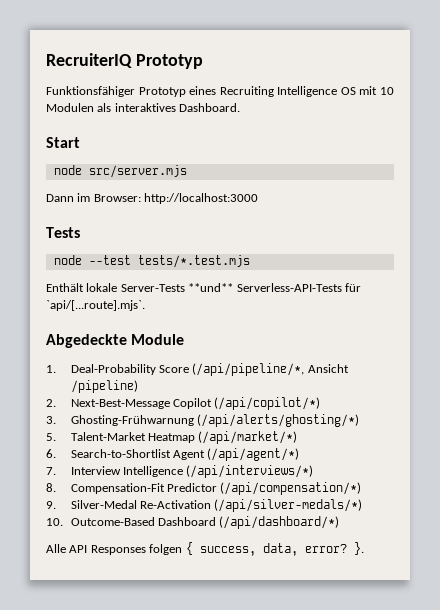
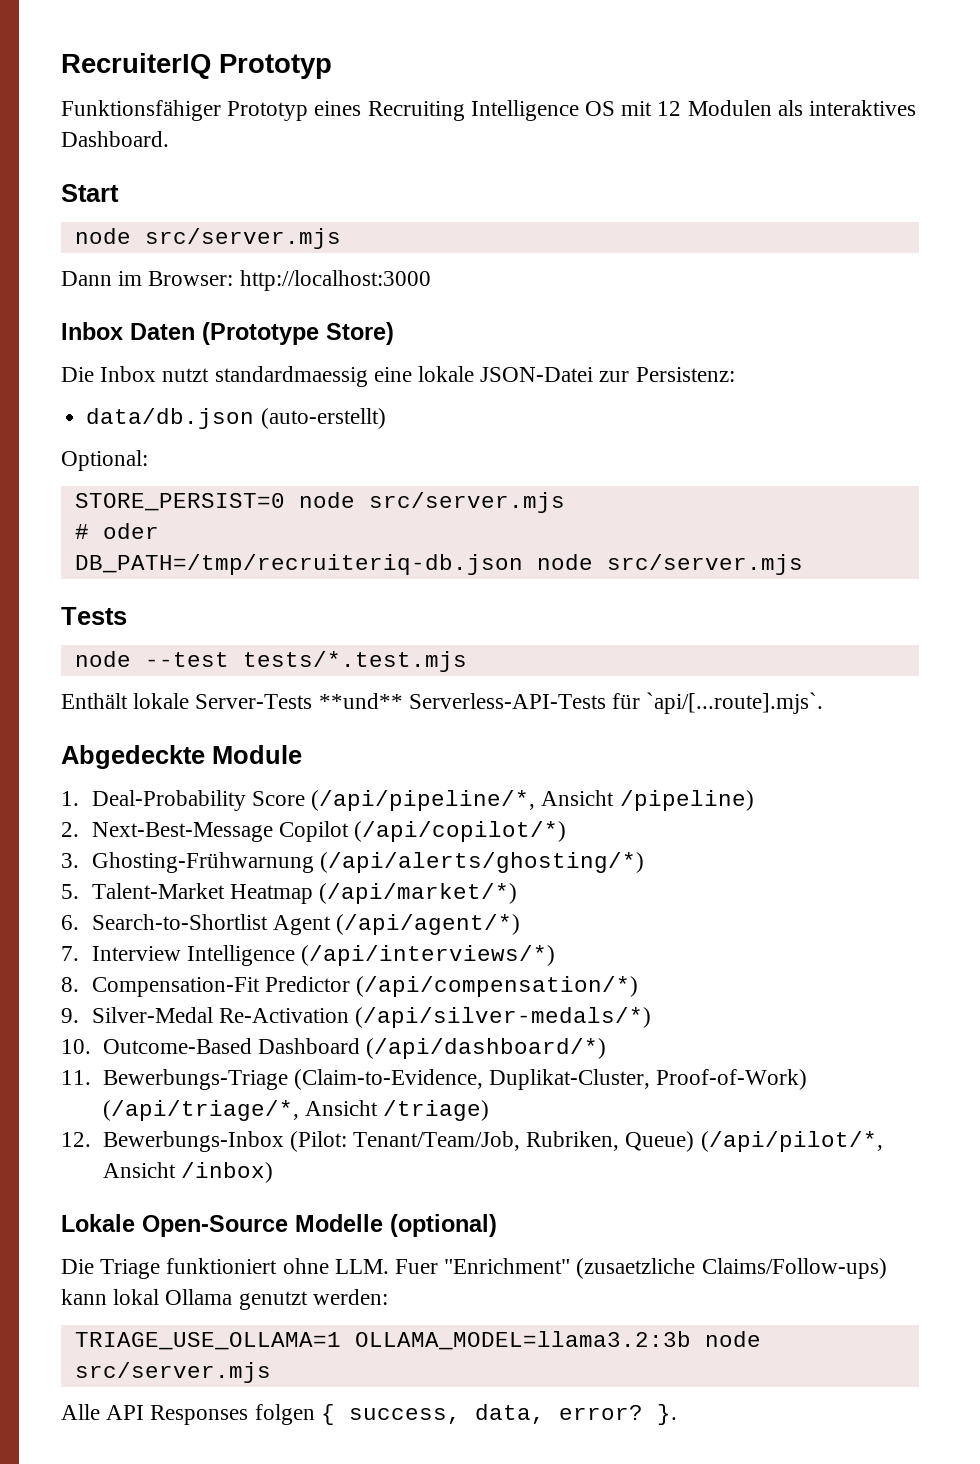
- Funktionsfähiger Prototyp eines Recruiting Intelligence OS mit 10 Modulen als interaktives Dashboard.
+ Funktionsfähiger Prototyp eines Recruiting Intelligence OS mit 12 Modulen als interaktives Dashboard.
+ Inbox Daten (Prototype Store)
+ Die Inbox nutzt standardmaessig eine lokale JSON-Datei zur Persistenz:
+ data/db.json (auto-erstellt)
+ Optional:
+ STORE_PERSIST=0 node src/server.mjs
+ # oder
+ DB_PATH=/tmp/recruiteriq-db.json node src/server.mjs
+ 11. Bewerbungs-Triage (Claim-to-Evidence, Duplikat-Cluster, Proof-of-Work) (/api/triage/*, Ansicht /triage)
+ 12. Bewerbungs-Inbox (Pilot: Tenant/Team/Job, Rubriken, Queue) (/api/pilot/*, Ansicht /inbox)
+ Lokale Open-Source Modelle (optional)
+ Die Triage funktioniert ohne LLM. Fuer "Enrichment" (zusaetzliche Claims/Follow-ups) kann lokal Ollama genutzt werden:
+ TRIAGE_USE_OLLAMA=1 OLLAMA_MODEL=llama3.2:3b node src/server.mjs

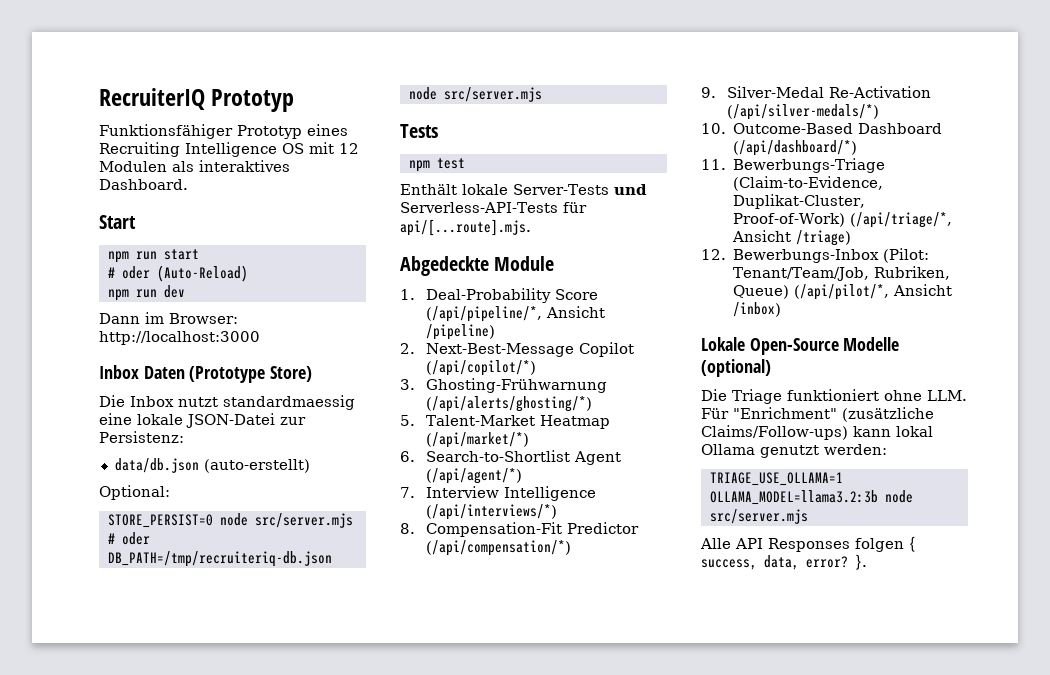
  Start
- node src/server.mjs
+ npm run start
+ # oder (Auto-Reload)
+ npm run dev
- node --test tests/*.test.mjs
+ npm test
- Enthält lokale Server-Tests **und** Serverless-API-Tests für `api/[...route].mjs`.
+ Enthält lokale Server-Tests und Serverless-API-Tests für api/[...route].mjs.
- Die Triage funktioniert ohne LLM. Fuer "Enrichment" (zusaetzliche Claims/Follow-ups) kann lokal Ollama genutzt werden:
+ Die Triage funktioniert ohne LLM. Für "Enrichment" (zusätzliche Claims/Follow-ups) kann lokal Ollama genutzt werden:

